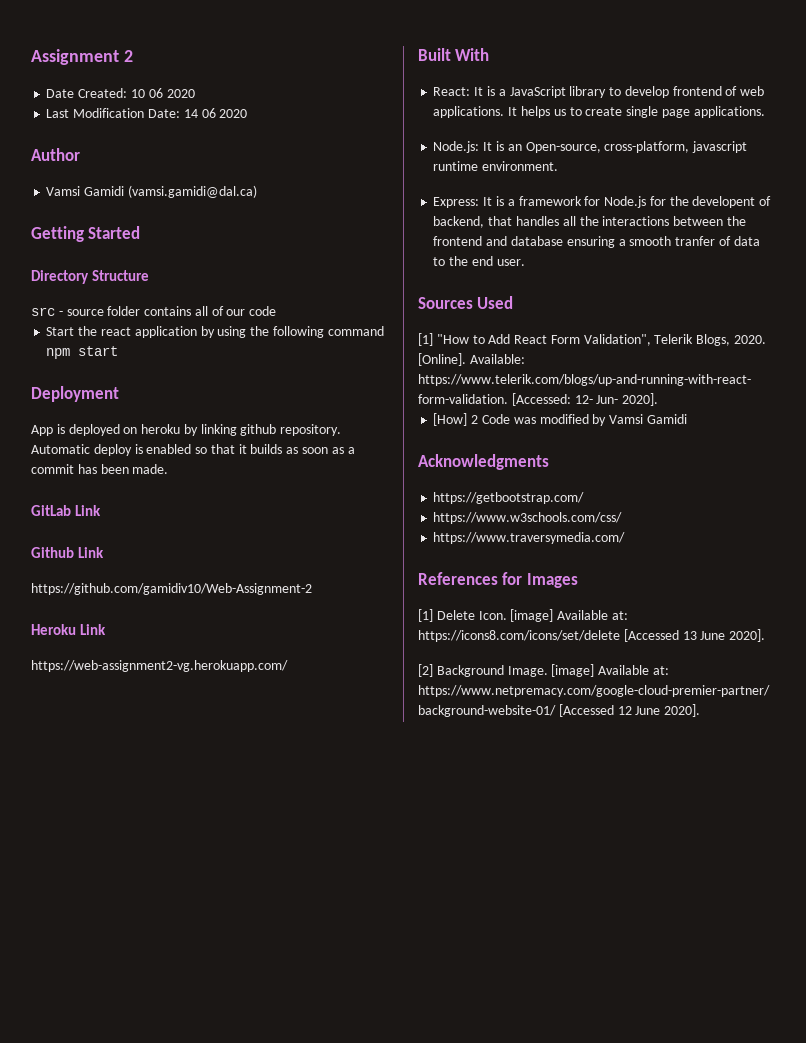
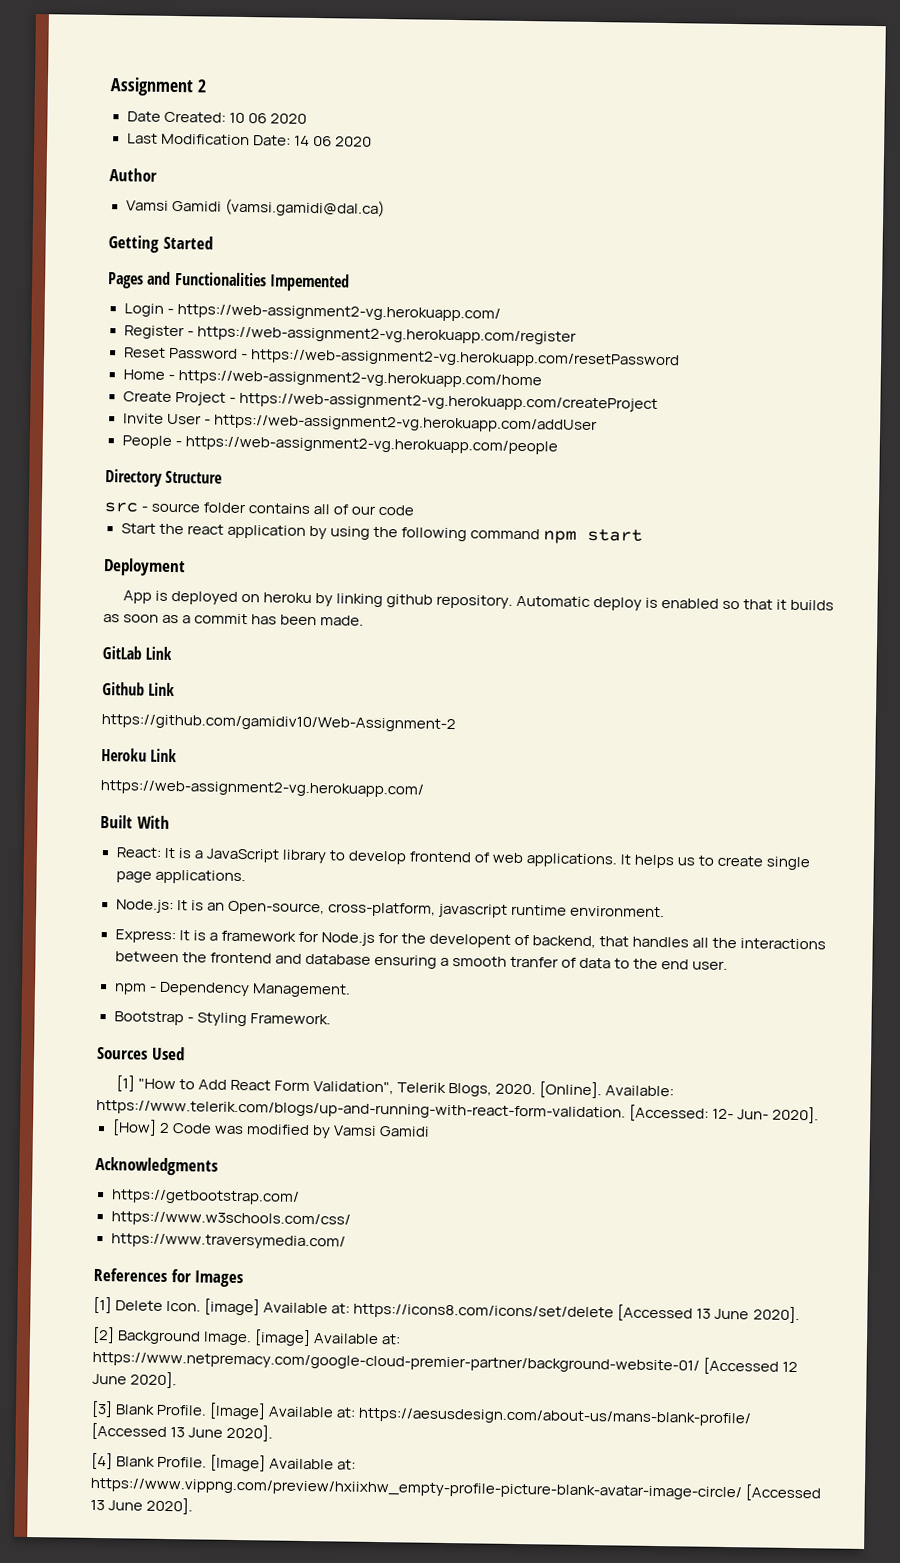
+ Pages and Functionalities Impemented
+ Login - https://web-assignment2-vg.herokuapp.com/
+ Register - https://web-assignment2-vg.herokuapp.com/register
+ Reset Password - https://web-assignment2-vg.herokuapp.com/resetPassword
+ Home - https://web-assignment2-vg.herokuapp.com/home
+ Create Project - https://web-assignment2-vg.herokuapp.com/createProject
+ Invite User - https://web-assignment2-vg.herokuapp.com/addUser
+ People - https://web-assignment2-vg.herokuapp.com/people
+ npm - Dependency Management.
+ Bootstrap - Styling Framework.
+ [3] Blank Profile. [Image] Available at: https://aesusdesign.com/about-us/mans-blank-profile/ [Accessed 13 June 2020].
+ [4] Blank Profile. [Image] Available at: https://www.vippng.com/preview/hxiixhw_empty-profile-picture-blank-avatar-image-circle/ [Accessed 13 June 2020].

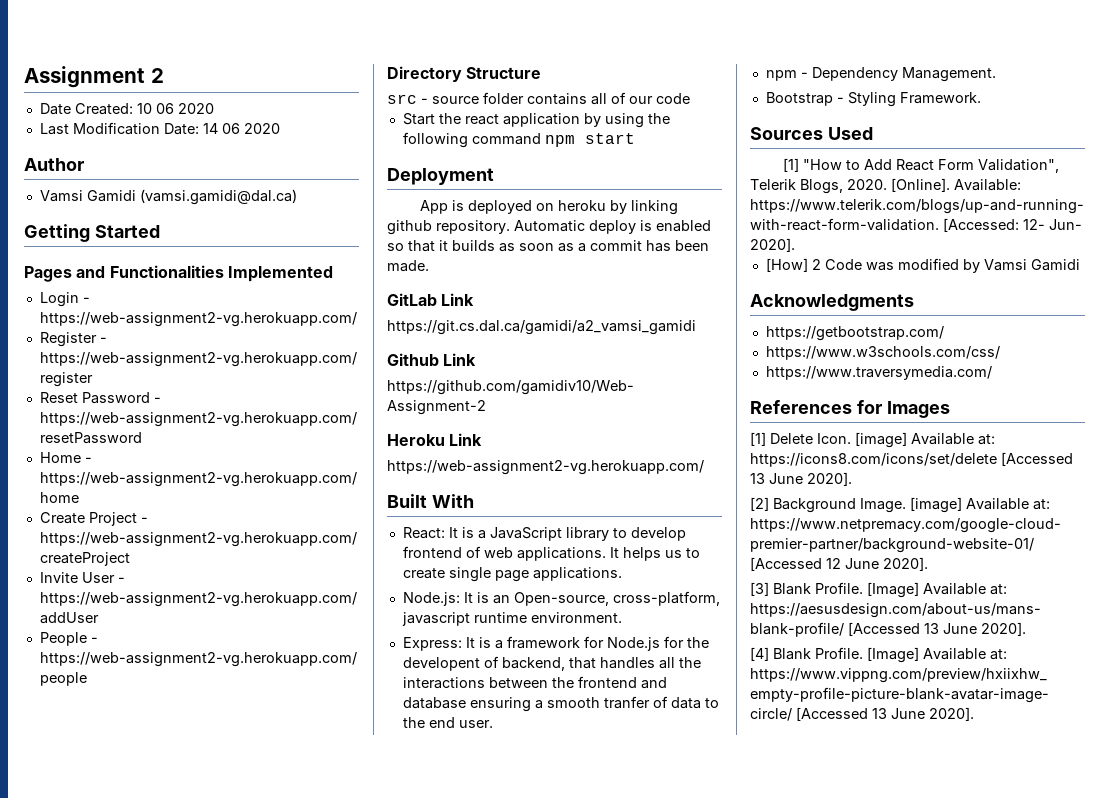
- Pages and Functionalities Impemented
+ Pages and Functionalities Implemented
+ https://git.cs.dal.ca/gamidi/a2_vamsi_gamidi

